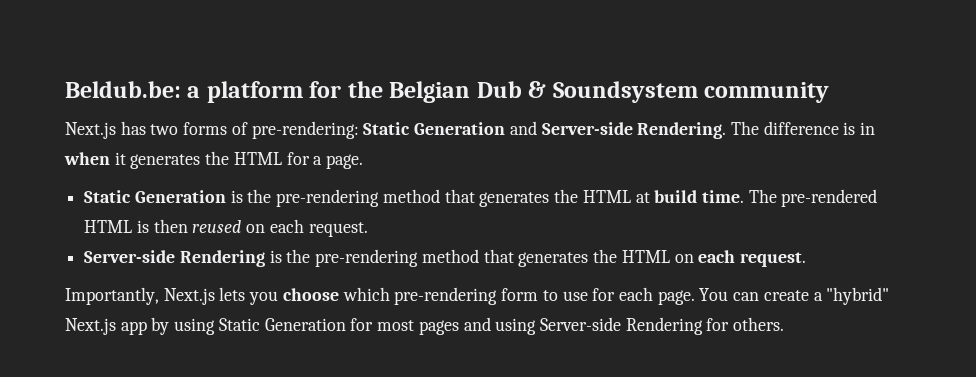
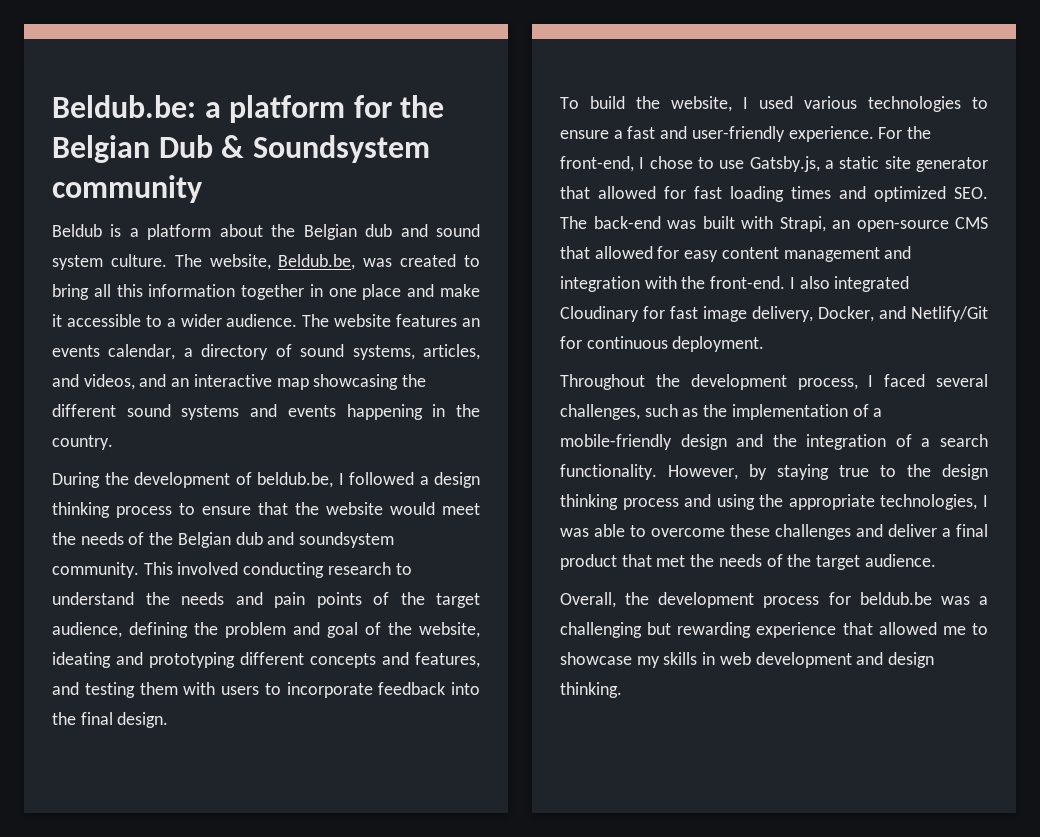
- Next.js has two forms of pre-rendering: Static Generation and Server-side Rendering. The difference is in when it generates the HTML for a page.
- Static Generation is the pre-rendering method that generates the HTML at build time. The pre-rendered HTML is then reused on each request.
- Server-side Rendering is the pre-rendering method that generates the HTML on each request.
- Importantly, Next.js lets you choose which pre-rendering form to use for each page. You can create a "hybrid" Next.js app by using Static Generation for most pages and using Server-side Rendering for others.
+ Beldub is a platform about the Belgian dub and sound system culture. The website, Beldub.be, was created to bring all this information together in one place and make it accessible to a wider audience. The website features an events calendar, a directory of sound systems, articles, and videos, and an interactive map showcasing the different sound systems and events happening in the country.
+ During the development of beldub.be, I followed a design thinking process to ensure that the website would meet the needs of the Belgian dub and soundsystem community. This involved conducting research to understand the needs and pain points of the target audience, defining the problem and goal of the website, ideating and prototyping different concepts and features, and testing them with users to incorporate feedback into the final design.
+ To build the website, I used various technologies to ensure a fast and user-friendly experience. For the front-end, I chose to use Gatsby.js, a static site generator that allowed for fast loading times and optimized SEO. The back-end was built with Strapi, an open-source CMS that allowed for easy content management and integration with the front-end. I also integrated Cloudinary for fast image delivery, Docker, and Netlify/Git for continuous deployment.
+ Throughout the development process, I faced several challenges, such as the implementation of a mobile-friendly design and the integration of a search functionality. However, by staying true to the design thinking process and using the appropriate technologies, I was able to overcome these challenges and deliver a final product that met the needs of the target audience.
+ Overall, the development process for beldub.be was a challenging but rewarding experience that allowed me to showcase my skills in web development and design thinking.

